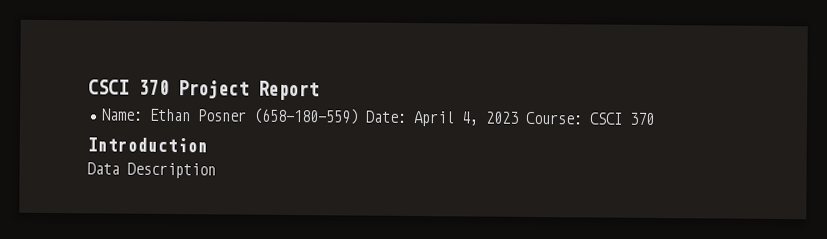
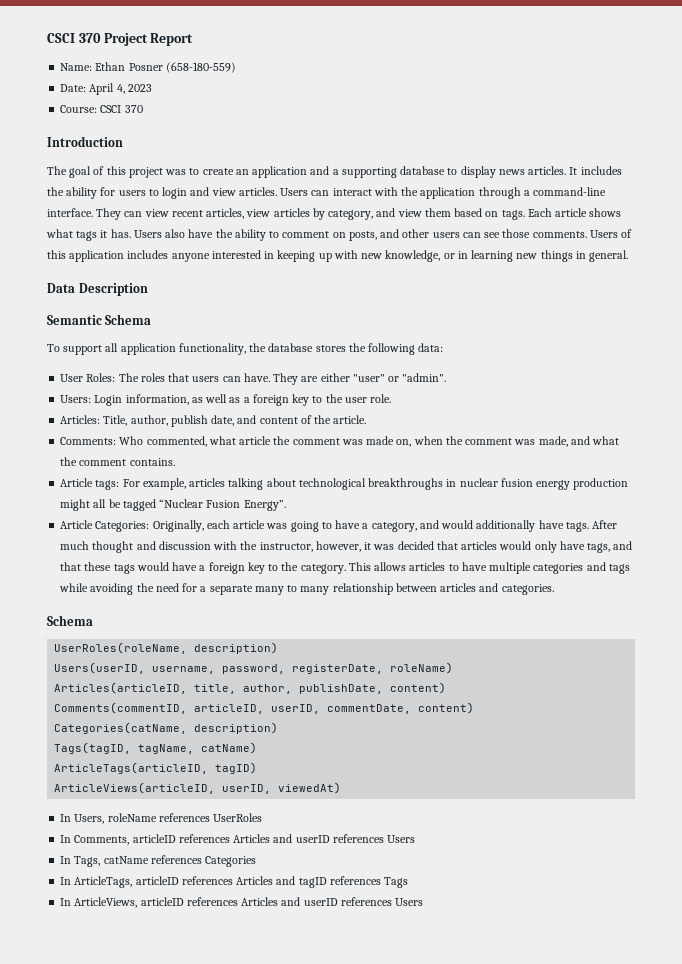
- Name: Ethan Posner (658-180-559) Date: April 4, 2023 Course: CSCI 370
+ Name: Ethan Posner (658-180-559)
+ Date: April 4, 2023
+ Course: CSCI 370
+ The goal of this project was to create an application and a supporting database to display news articles. It includes the ability for users to login and view articles. Users can interact with the application through a command-line interface. They can view recent articles, view articles by category, and view them based on tags. Each article shows what tags it has. Users also have the ability to comment on posts, and other users can see those comments. Users of this application includes anyone interested in keeping up with new knowledge, or in learning new things in general.
  Data Description
+ Semantic Schema
+ To support all application functionality, the database stores the following data:
+ User Roles: The roles that users can have. They are either "user" or "admin".
+ Users: Login information, as well as a foreign key to the user role.
+ Articles: Title, author, publish date, and content of the article.
+ Comments: Who commented, what article the comment was made on, when the comment was made, and what the comment contains.
+ Article tags: For example, articles talking about technological breakthroughs in nuclear fusion energy production might all be tagged “Nuclear Fusion Energy”.
+ Article Categories: Originally, each article was going to have a category, and would additionally have tags. After much thought and discussion with the instructor, however, it was decided that articles would only have tags, and that these tags would have a foreign key to the category. This allows articles to have multiple categories and tags while avoiding the need for a separate many to many relationship between articles and categories.
+ Schema
+ UserRoles(roleName, description)
+ Users(userID, username, password, registerDate, roleName)
+ Articles(articleID, title, author, publishDate, content)
+ Comments(commentID, articleID, userID, commentDate, content)
+ Categories(catName, description)
+ Tags(tagID, tagName, catName)
+ ArticleTags(articleID, tagID)
+ ArticleViews(articleID, userID, viewedAt)
+ In Users, roleName references UserRoles
+ In Comments, articleID references Articles and userID references Users
+ In Tags, catName references Categories
+ In ArticleTags, articleID references Articles and tagID references Tags
+ In ArticleViews, articleID references Articles and userID references Users

